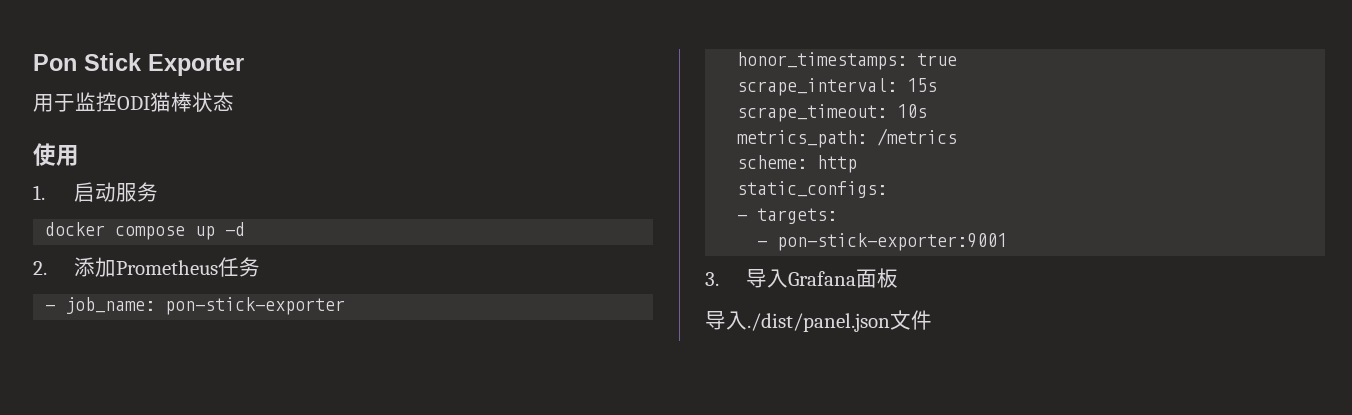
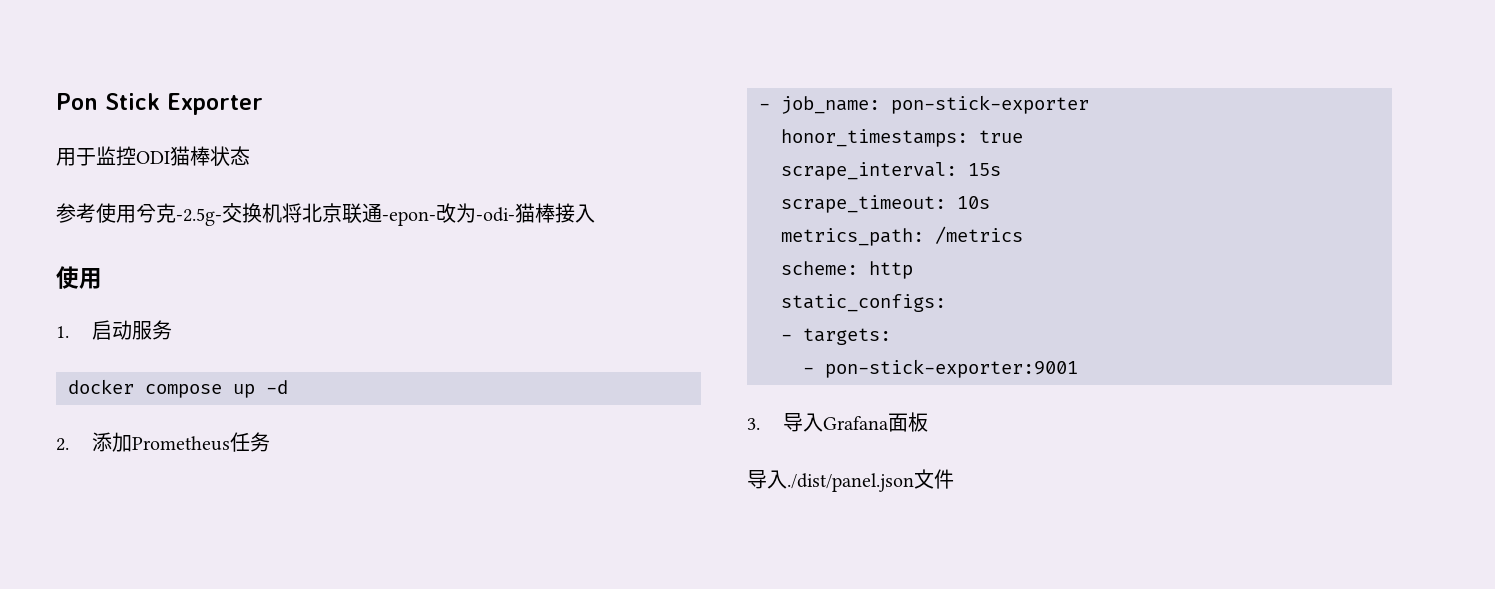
+ 参考使用兮克-2.5g-交换机将北京联通-epon-改为-odi-猫棒接入

